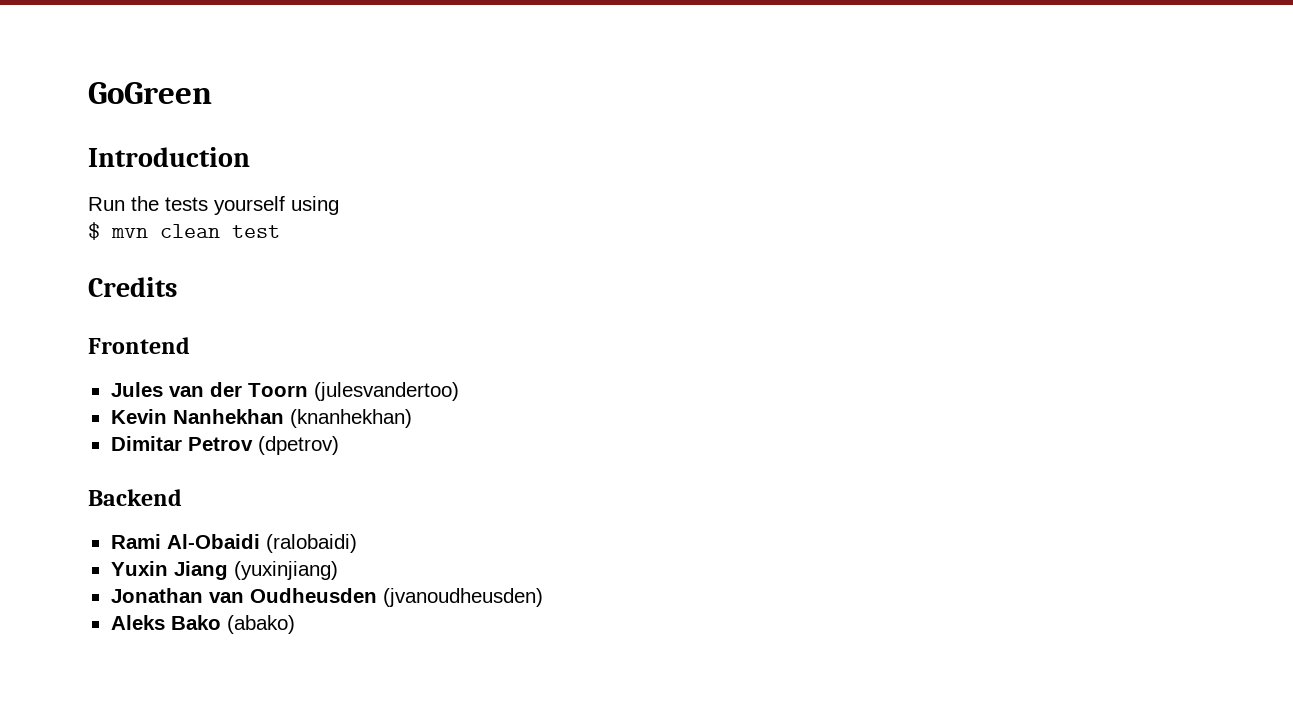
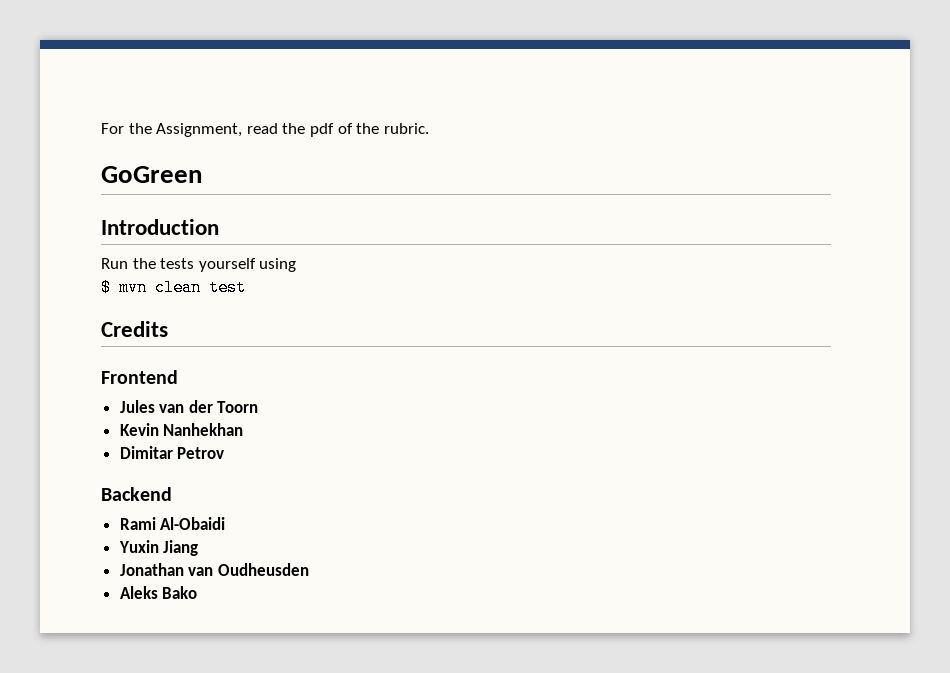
+ For the Assignment, read the pdf of the rubric.
- Jules van der Toorn (julesvandertoo)
+ Jules van der Toorn
- Kevin Nanhekhan (knanhekhan)
+ Kevin Nanhekhan
- Dimitar Petrov (dpetrov)
+ Dimitar Petrov
- Rami Al-Obaidi (ralobaidi)
+ Rami Al-Obaidi
- Yuxin Jiang (yuxinjiang)
+ Yuxin Jiang
- Jonathan van Oudheusden (jvanoudheusden)
+ Jonathan van Oudheusden
- Aleks Bako (abako)
+ Aleks Bako

